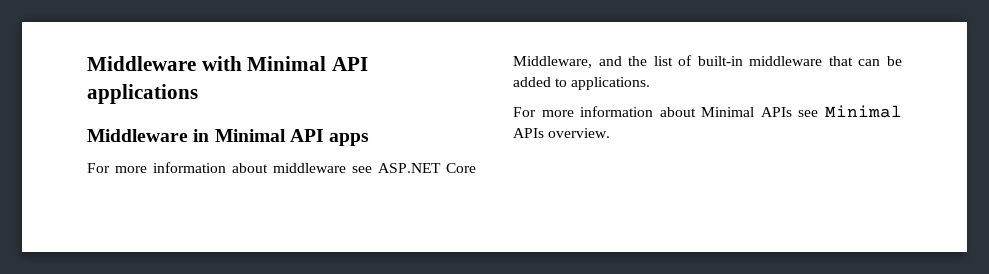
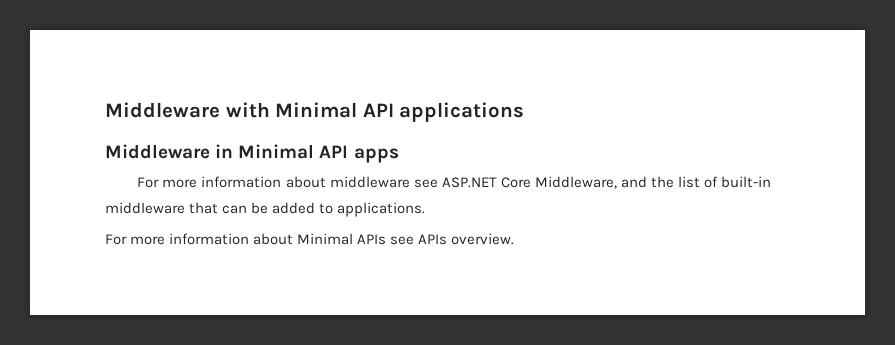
- For more information about Minimal APIs see Minimal APIs overview.
+ For more information about Minimal APIs see APIs overview.

